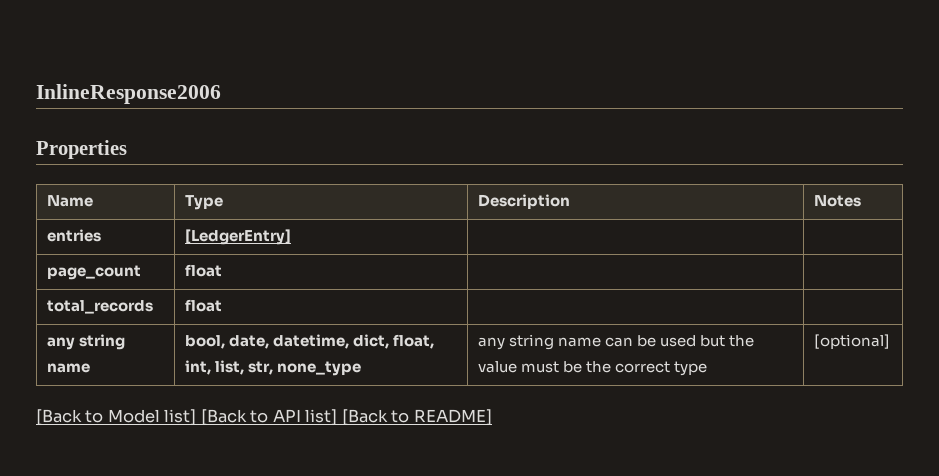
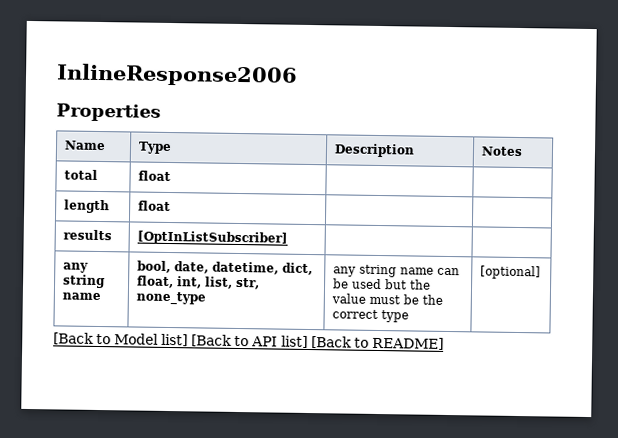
- entries | [LedgerEntry] | |
- page_count | float | |
- total_records | float | |
+ total | float | |
+ length | float | |
+ results | [OptInListSubscriber] | |

